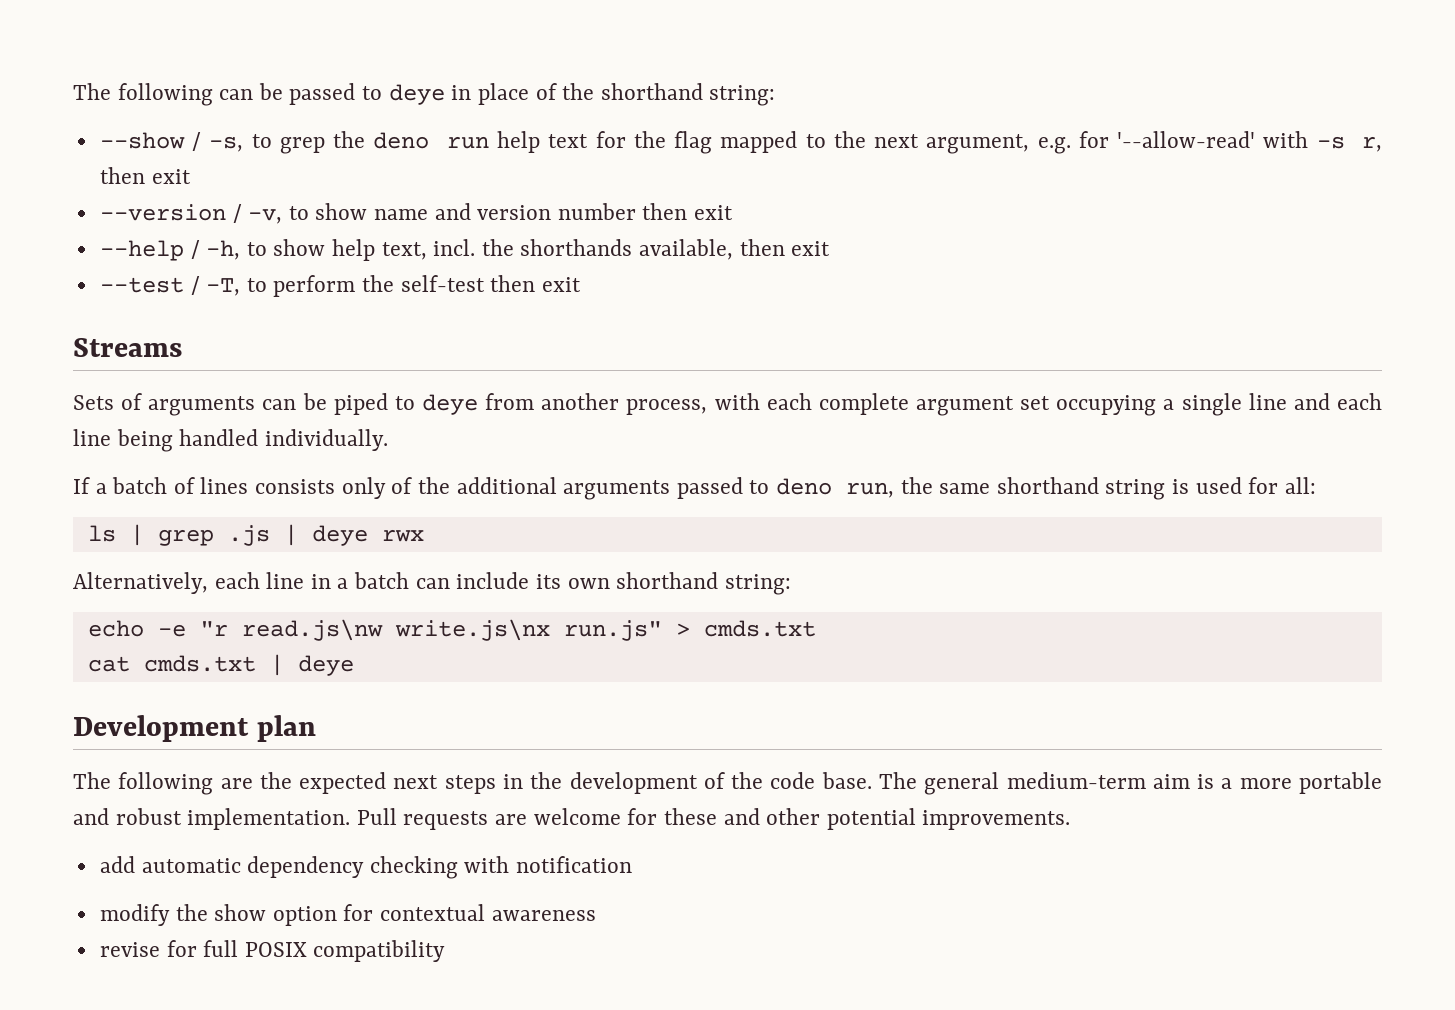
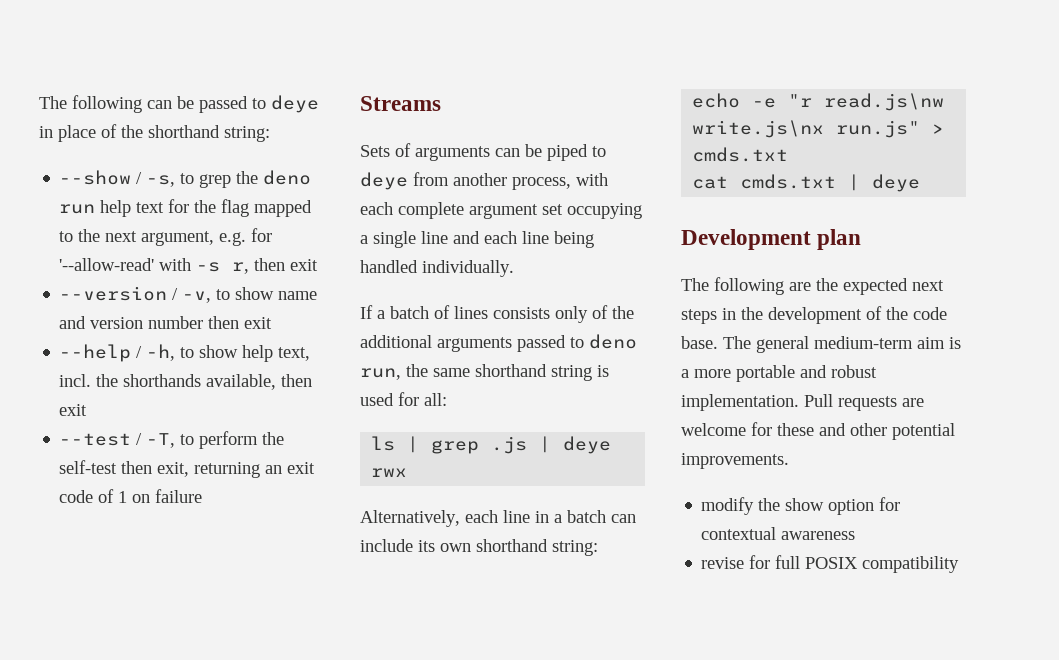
- --test / -T, to perform the self-test then exit
+ --test / -T, to perform the self-test then exit, returning an exit code of 1 on failure
- add automatic dependency checking with notification

